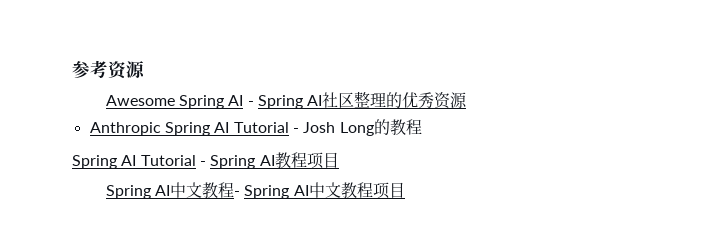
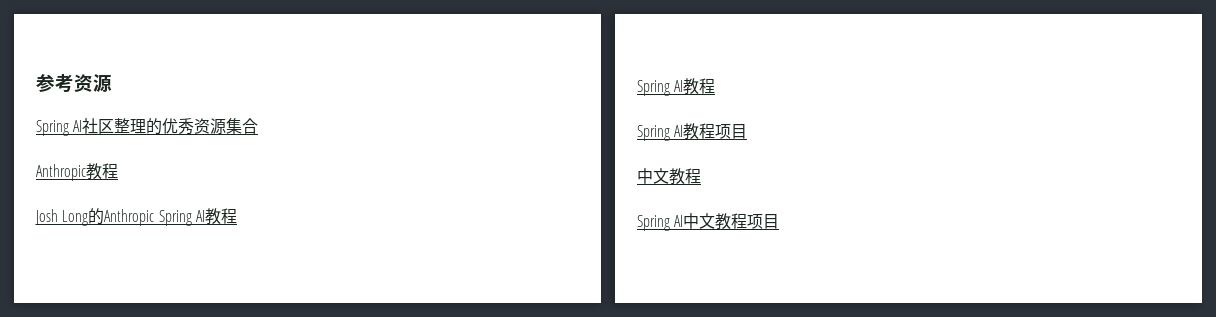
- Awesome Spring AI - Spring AI社区整理的优秀资源
- Anthropic Spring AI Tutorial - Josh Long的教程
- Spring AI Tutorial - Spring AI教程项目
- Spring AI中文教程- Spring AI中文教程项目
+ Spring AI社区整理的优秀资源集合
+ Anthropic教程
+ Josh Long的Anthropic Spring AI教程
+ Spring AI教程
+ Spring AI教程项目
+ 中文教程
+ Spring AI中文教程项目

